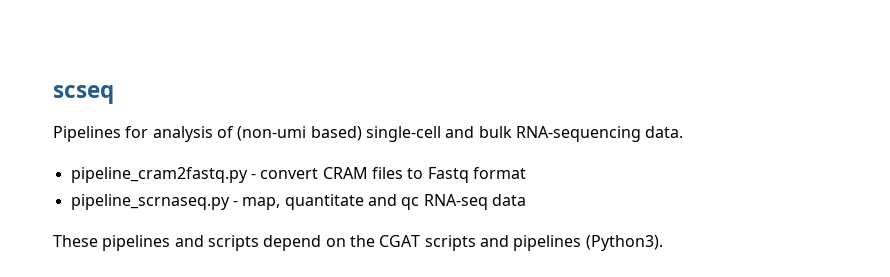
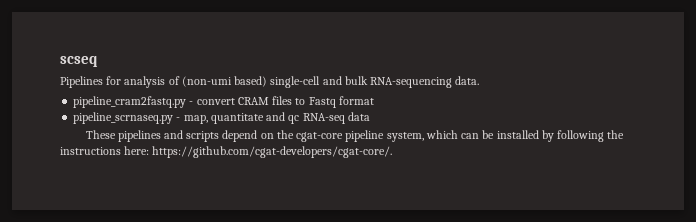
- These pipelines and scripts depend on the CGAT scripts and pipelines (Python3).
+ These pipelines and scripts depend on the cgat-core pipeline system, which can be installed by following the instructions here: https://github.com/cgat-developers/cgat-core/.

